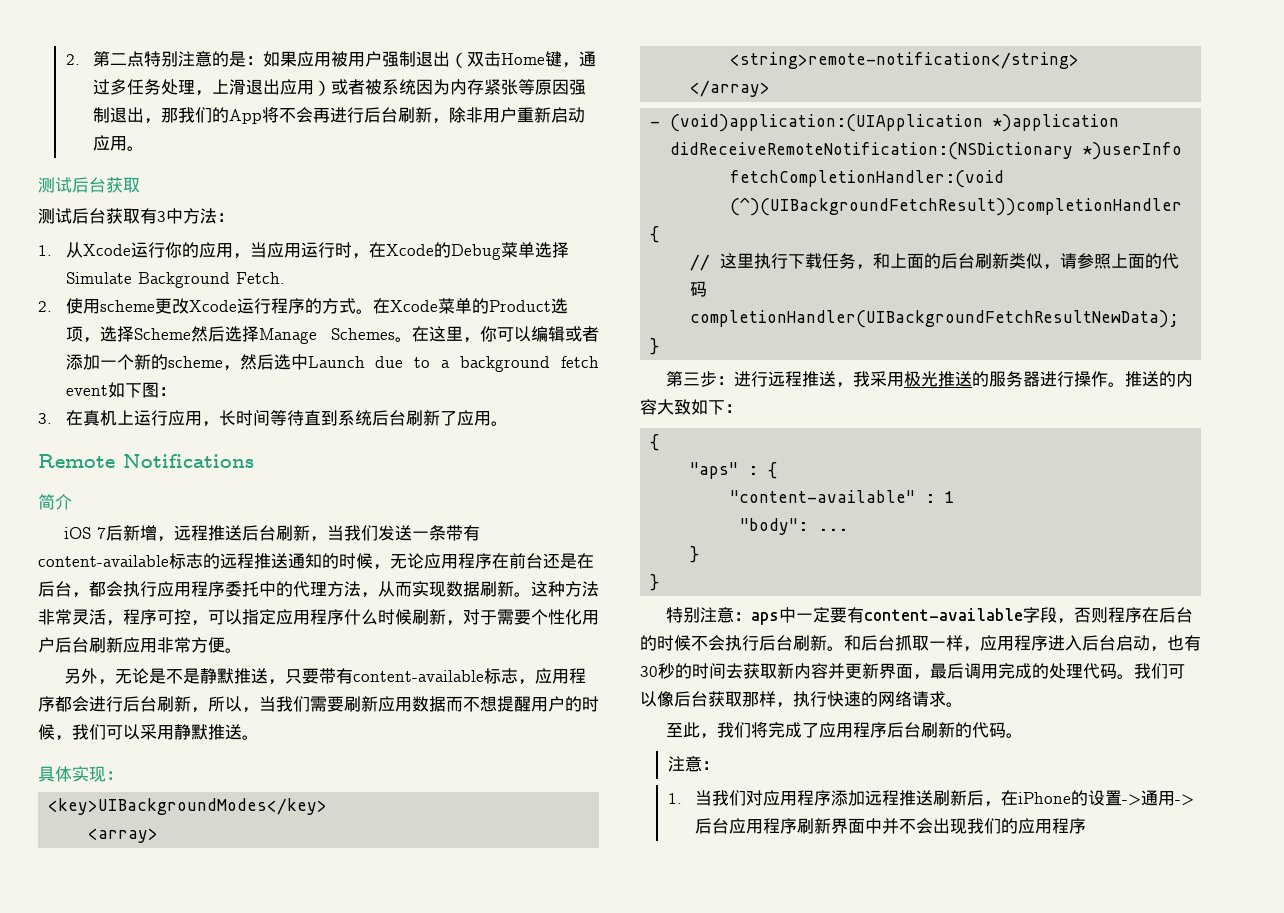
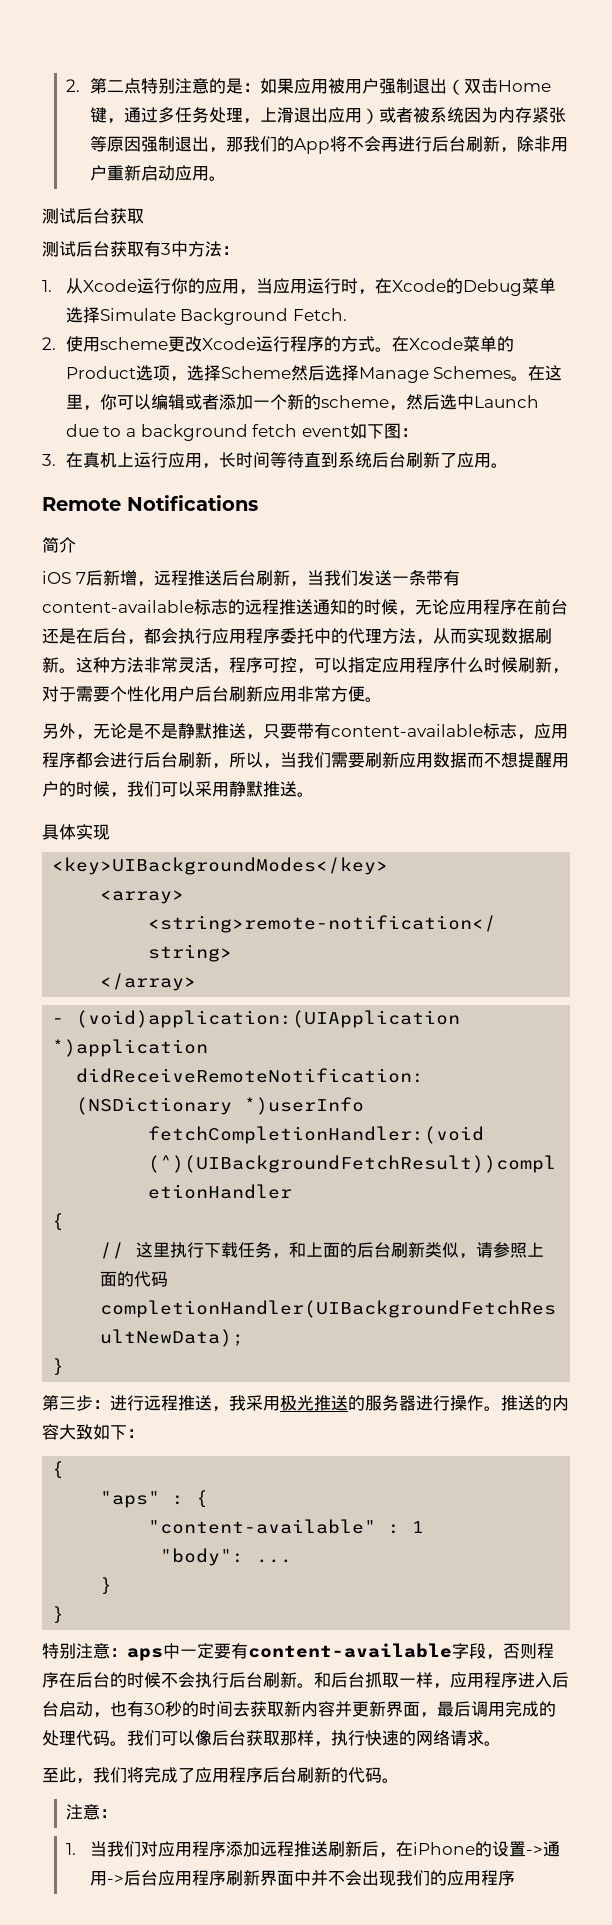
- 具体实现：
+ 具体实现

